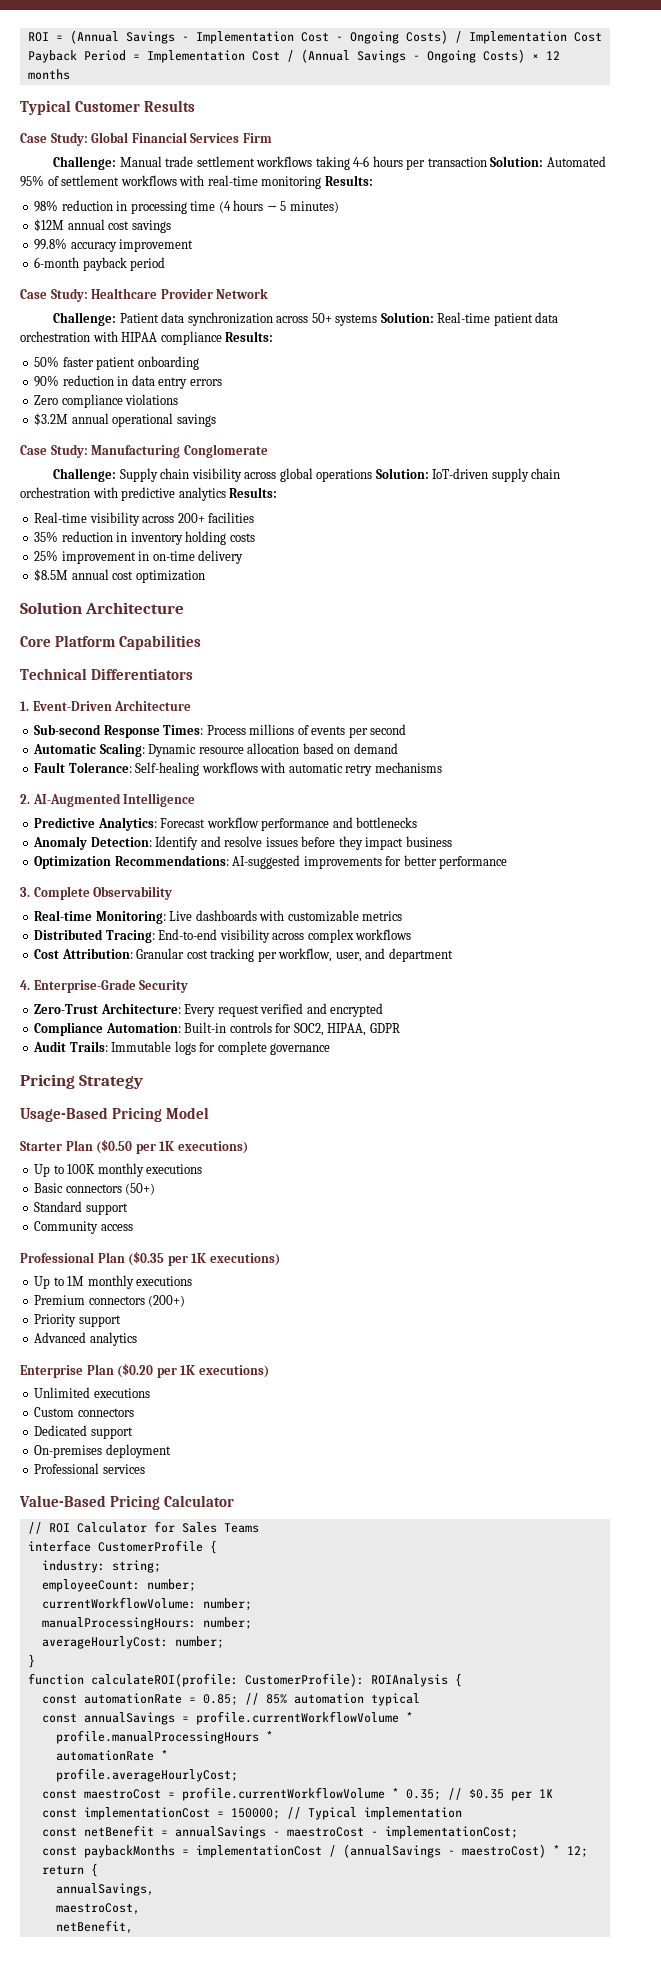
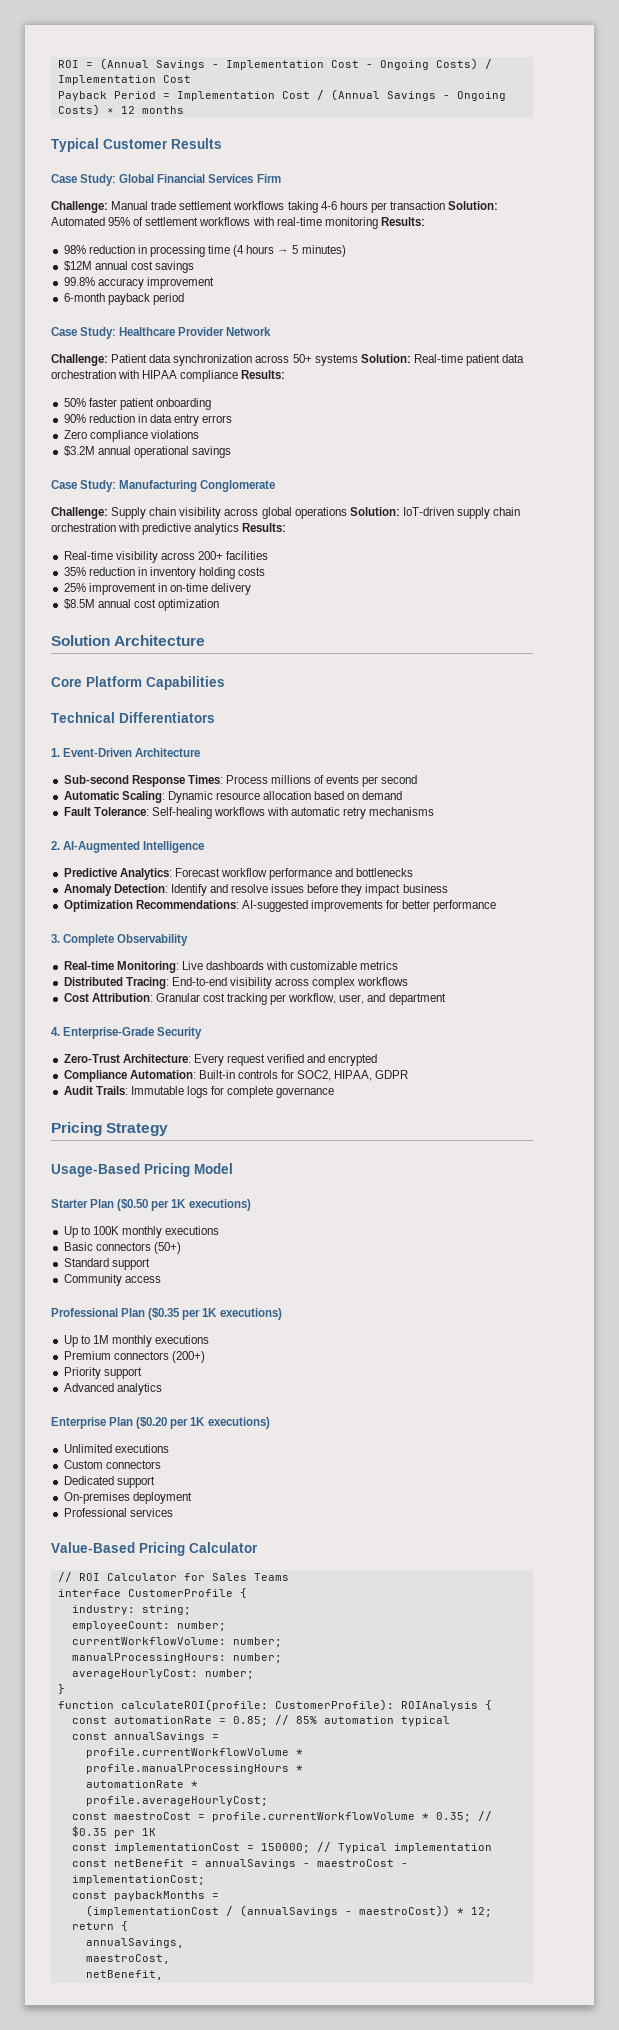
- const annualSavings = profile.currentWorkflowVolume *
+ const annualSavings =
+ profile.currentWorkflowVolume *
- const paybackMonths = implementationCost / (annualSavings - maestroCost) * 12;
+ const paybackMonths =
+ (implementationCost / (annualSavings - maestroCost)) * 12;

